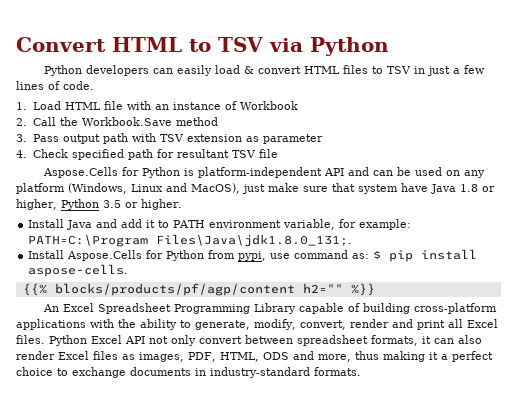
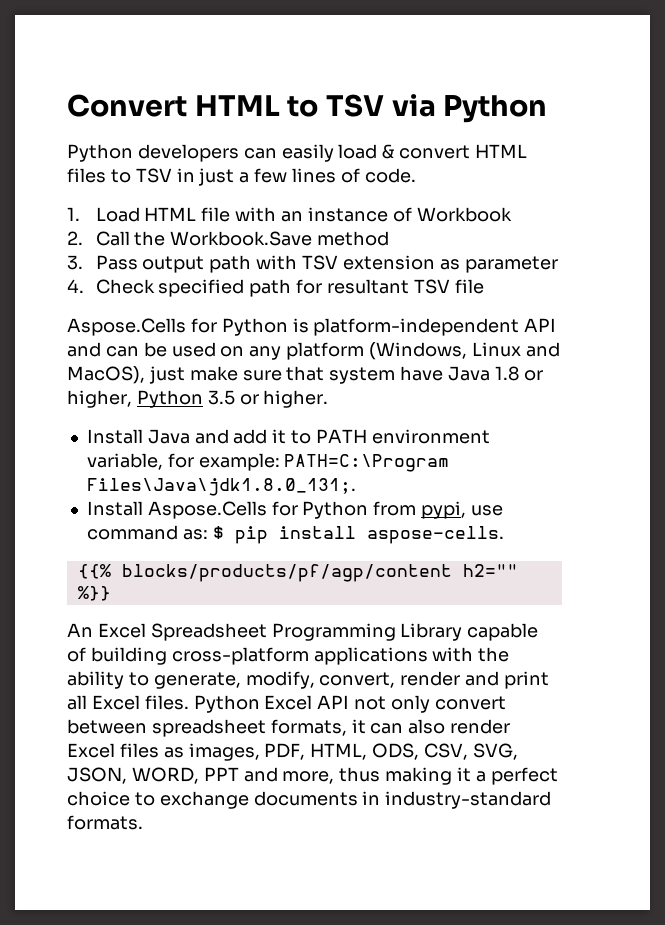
- Python Excel API not only convert between spreadsheet formats, it can also render Excel files as images, PDF, HTML, ODS and more, thus making it a perfect choice to exchange documents in industry-standard formats.
+ Python Excel API not only convert between spreadsheet formats, it can also render Excel files as images, PDF, HTML, ODS, CSV, SVG, JSON, WORD, PPT and more, thus making it a perfect choice to exchange documents in industry-standard formats.

